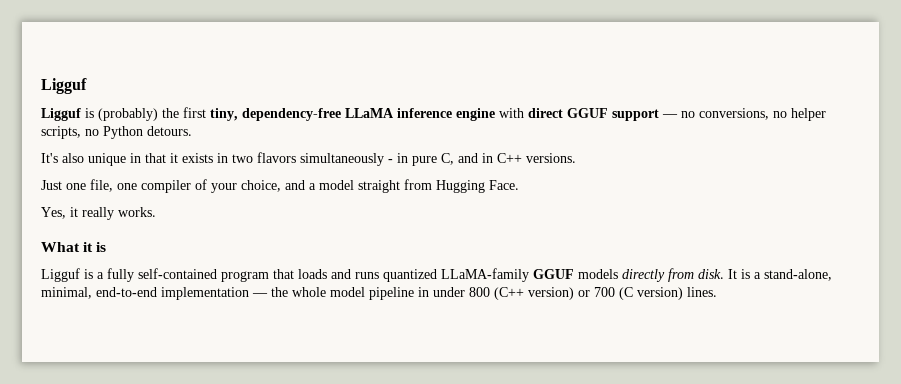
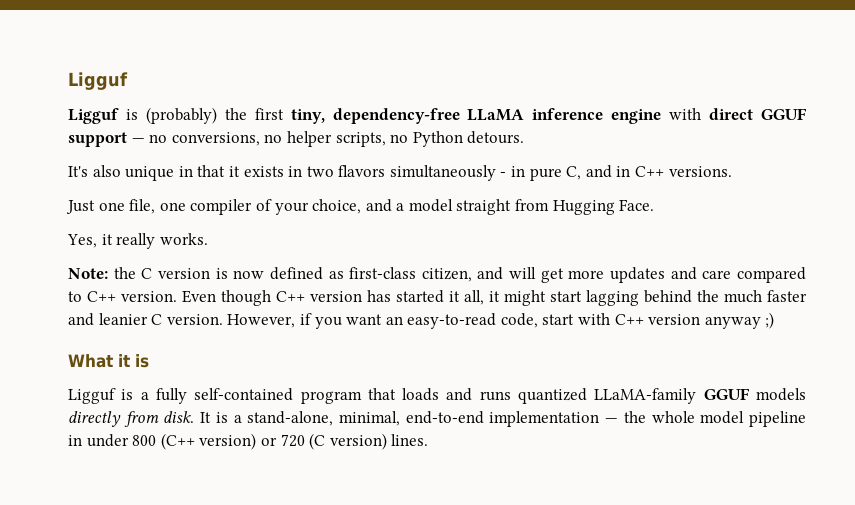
+ Note: the C version is now defined as first-class citizen, and will get more updates and care compared to C++ version. Even though C++ version has started it all, it might start lagging behind the much faster and leanier C version. However, if you want an easy-to-read code, start with C++ version anyway ;)
- It is a stand-alone, minimal, end-to-end implementation — the whole model pipeline in under 800 (C++ version) or 700 (C version) lines.
+ It is a stand-alone, minimal, end-to-end implementation — the whole model pipeline in under 800 (C++ version) or 720 (C version) lines.

